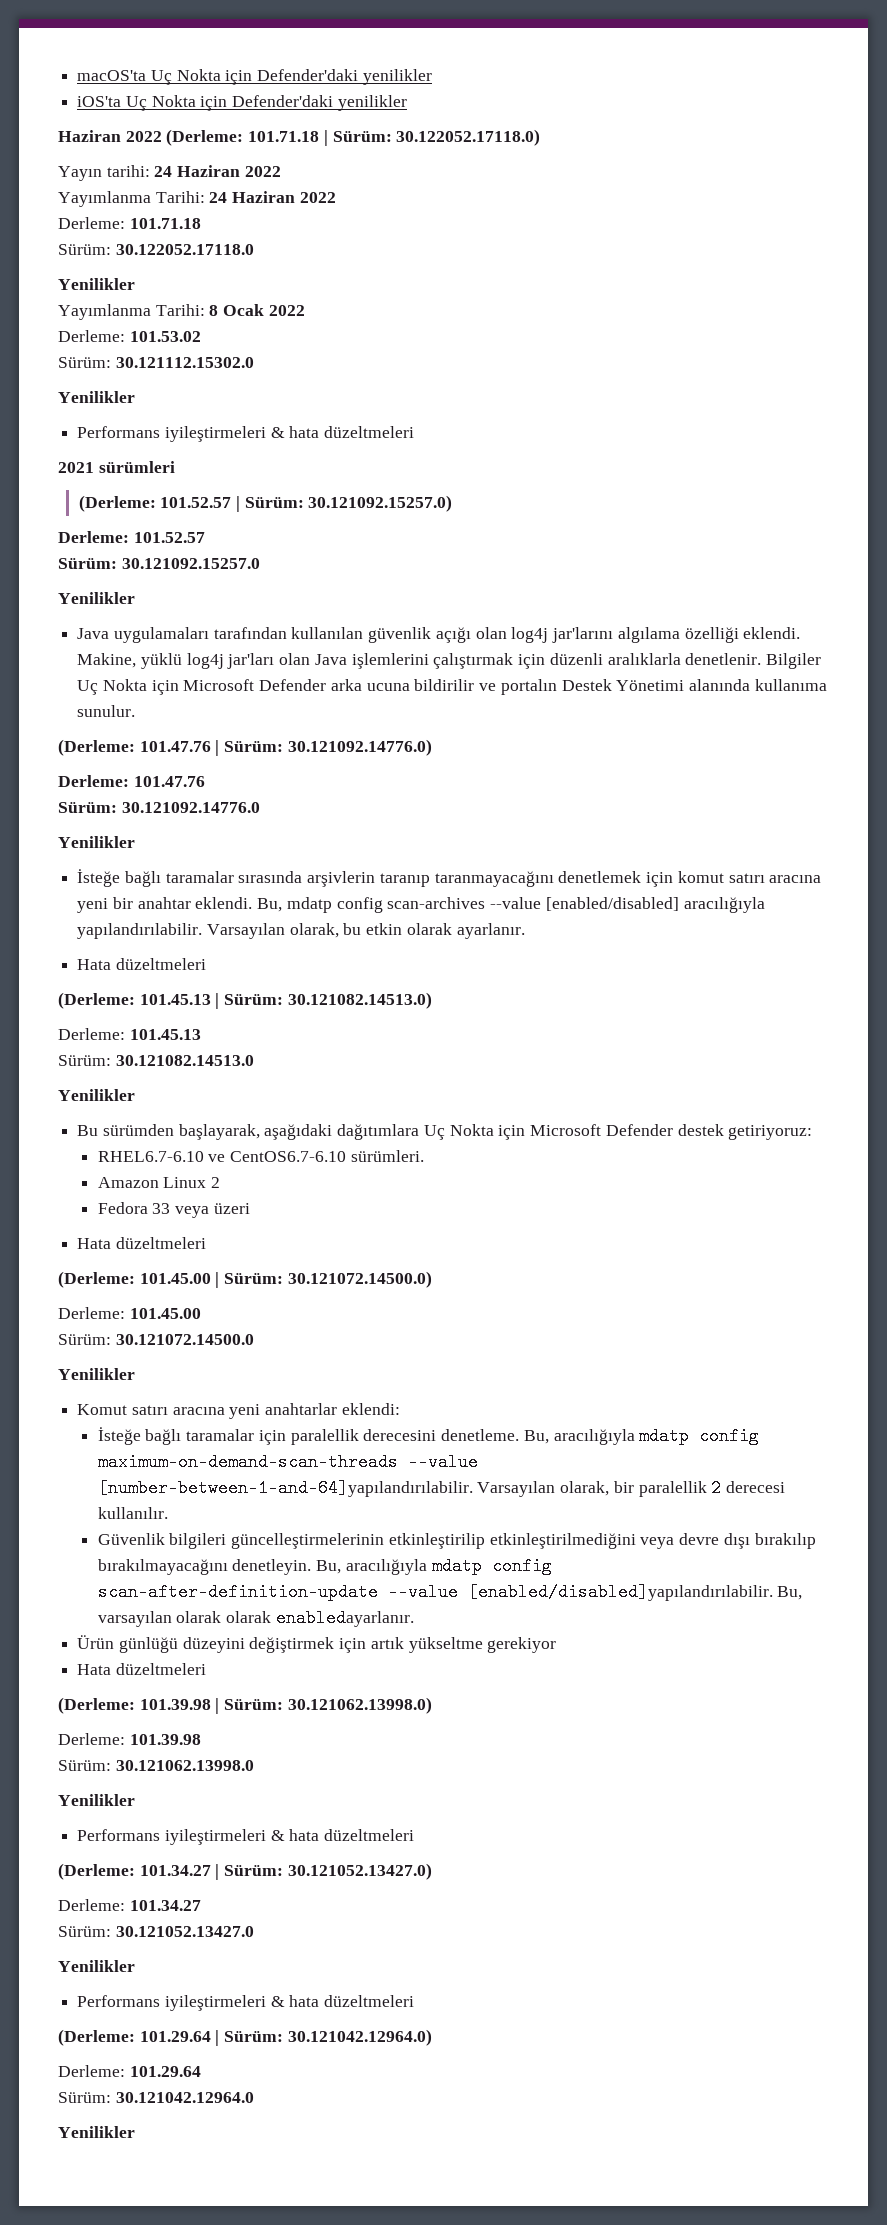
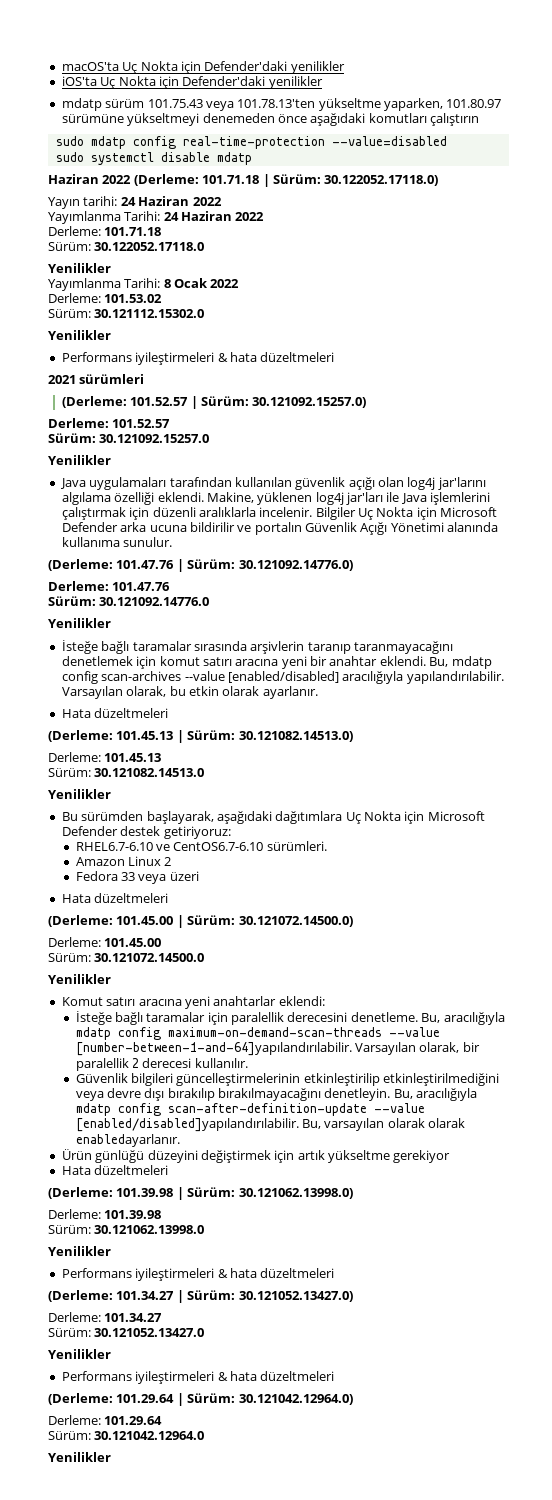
+ mdatp sürüm 101.75.43 veya 101.78.13'ten yükseltme yaparken, 101.80.97 sürümüne yükseltmeyi denemeden önce aşağıdaki komutları çalıştırın
+ sudo mdatp config real-time-protection --value=disabled
+ sudo systemctl disable mdatp
- Makine, yüklü log4j jar'ları olan Java işlemlerini çalıştırmak için düzenli aralıklarla denetlenir.
+ Makine, yüklenen log4j jar'ları ile Java işlemlerini çalıştırmak için düzenli aralıklarla incelenir.
- Bilgiler Uç Nokta için Microsoft Defender arka ucuna bildirilir ve portalın Destek Yönetimi alanında kullanıma sunulur.
+ Bilgiler Uç Nokta için Microsoft Defender arka ucuna bildirilir ve portalın Güvenlik Açığı Yönetimi alanında kullanıma sunulur.

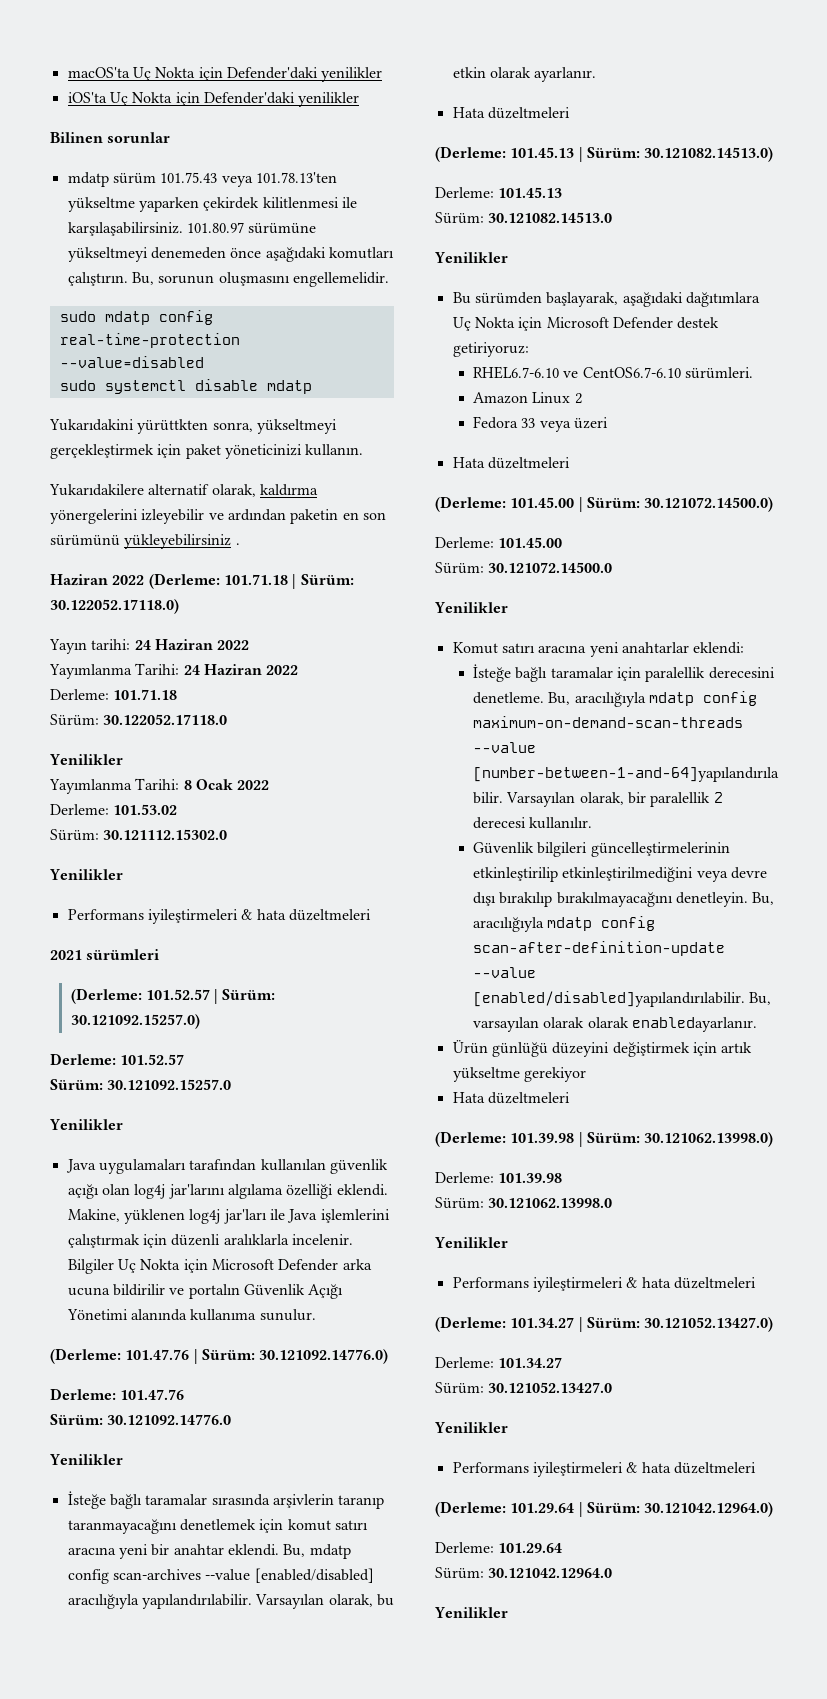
+ Bilinen sorunlar
- mdatp sürüm 101.75.43 veya 101.78.13'ten yükseltme yaparken, 101.80.97 sürümüne yükseltmeyi denemeden önce aşağıdaki komutları çalıştırın
+ mdatp sürüm 101.75.43 veya 101.78.13'ten yükseltme yaparken çekirdek kilitlenmesi ile karşılaşabilirsiniz. 101.80.97 sürümüne yükseltmeyi denemeden önce aşağıdaki komutları çalıştırın. Bu, sorunun oluşmasını engellemelidir.
+ Yukarıdakini yürüttkten sonra, yükseltmeyi gerçekleştirmek için paket yöneticinizi kullanın.
+ Yukarıdakilere alternatif olarak, kaldırma yönergelerini izleyebilir ve ardından paketin en son sürümünü yükleyebilirsiniz .

